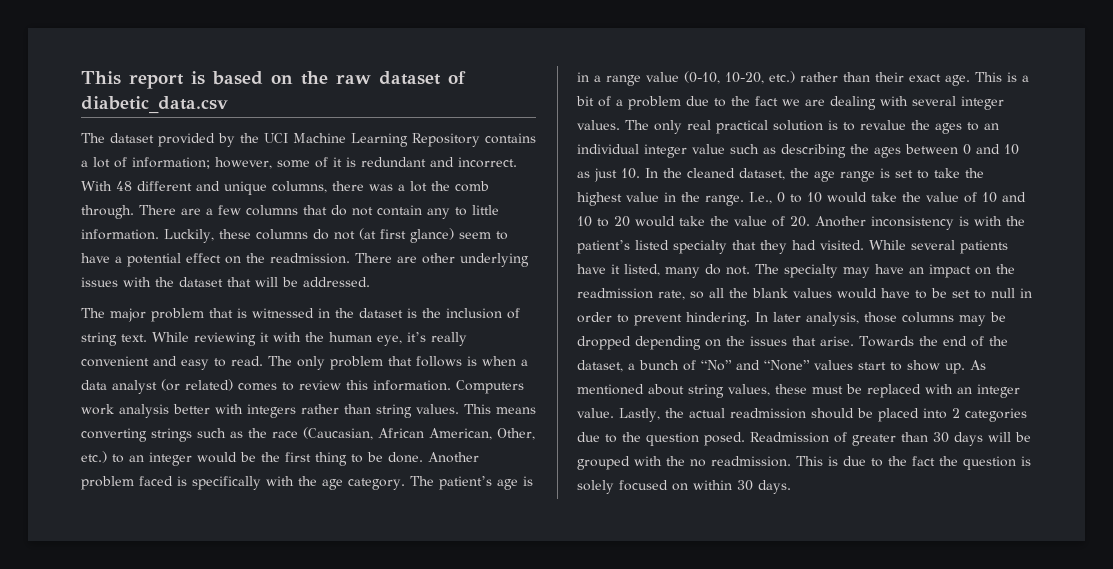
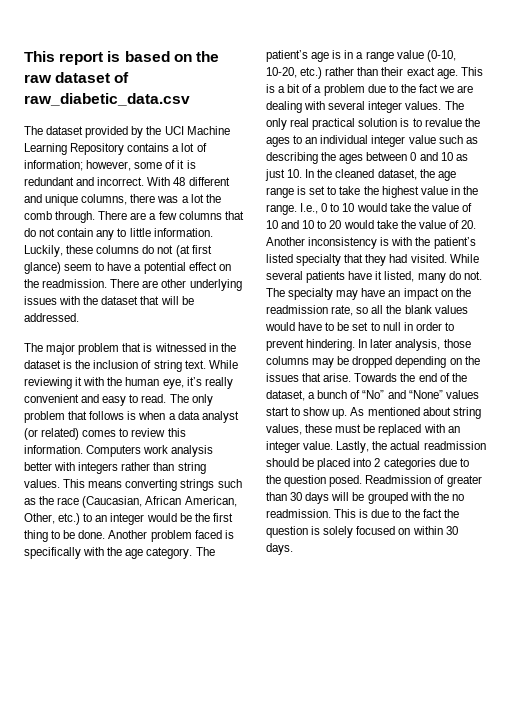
- This report is based on the raw dataset of diabetic_data.csv
+ This report is based on the raw dataset of raw_diabetic_data.csv

